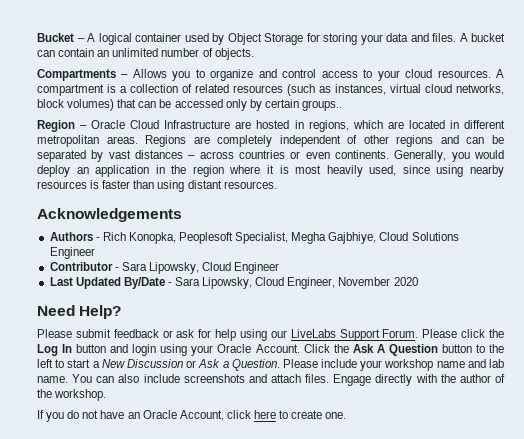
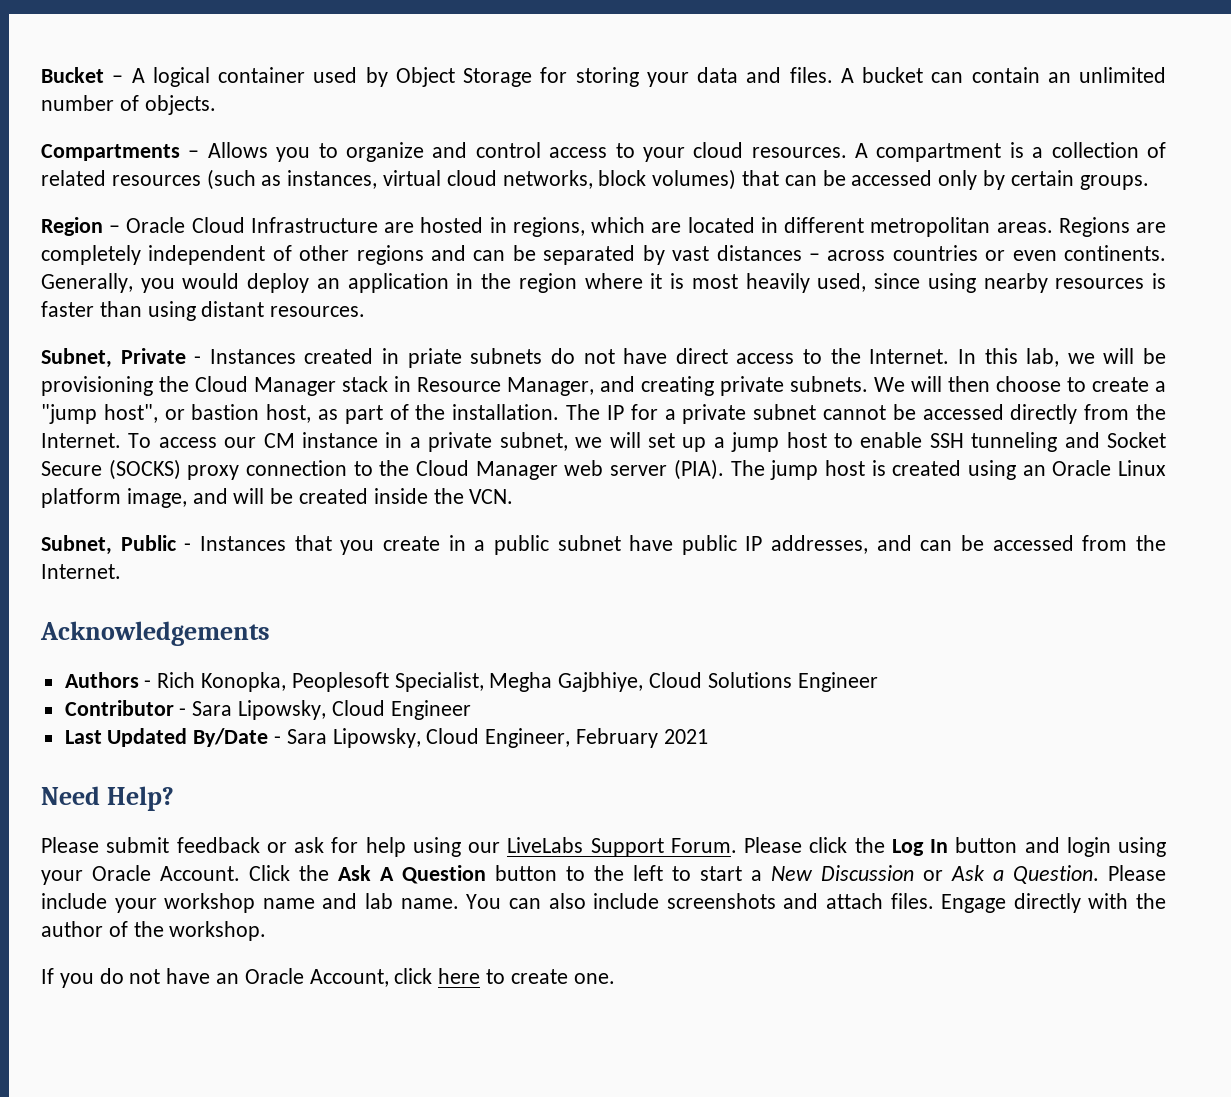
- A compartment is a collection of related resources (such as instances, virtual cloud networks, block volumes) that can be accessed only by certain groups..
+ A compartment is a collection of related resources (such as instances, virtual cloud networks, block volumes) that can be accessed only by certain groups.
+ Subnet, Private - Instances created in priate subnets do not have direct access to the Internet. In this lab, we will be provisioning the Cloud Manager stack in Resource Manager, and creating private subnets. We will then choose to create a "jump host", or bastion host, as part of the installation. The IP for a private subnet cannot be accessed directly from the Internet. To access our CM instance in a private subnet, we will set up a jump host to enable SSH tunneling and Socket Secure (SOCKS) proxy connection to the Cloud Manager web server (PIA). The jump host is created using an Oracle Linux platform image, and will be created inside the VCN.
+ Subnet, Public - Instances that you create in a public subnet have public IP addresses, and can be accessed from the Internet.
- Last Updated By/Date - Sara Lipowsky, Cloud Engineer, November 2020
+ Last Updated By/Date - Sara Lipowsky, Cloud Engineer, February 2021

